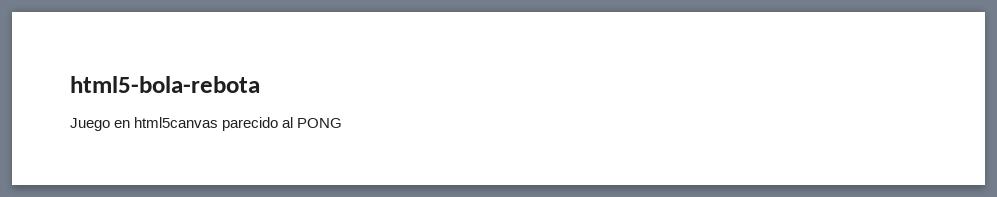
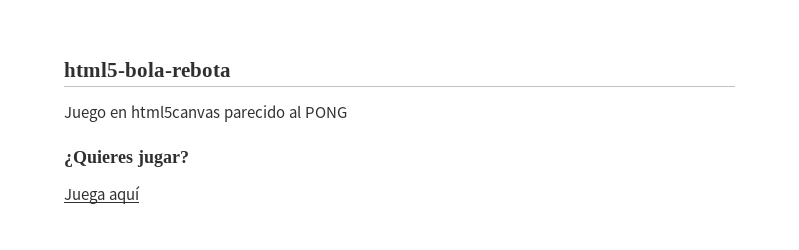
+ ¿Quieres jugar?
+ Juega aquí

